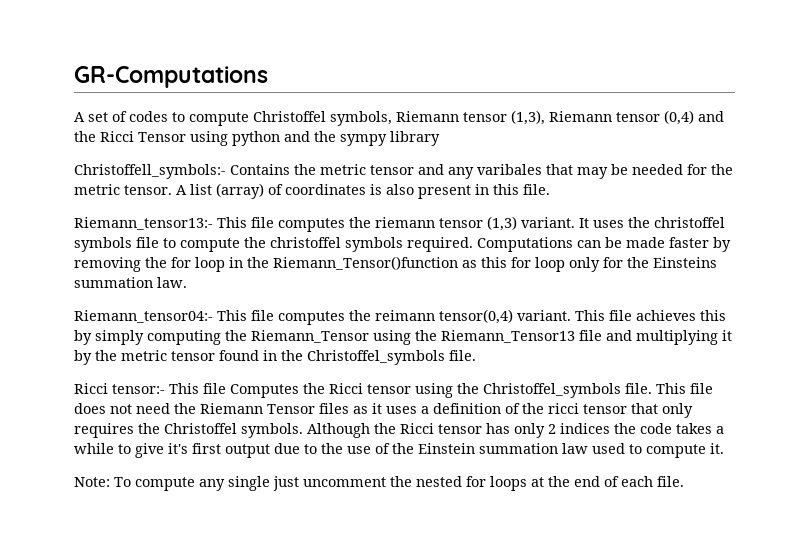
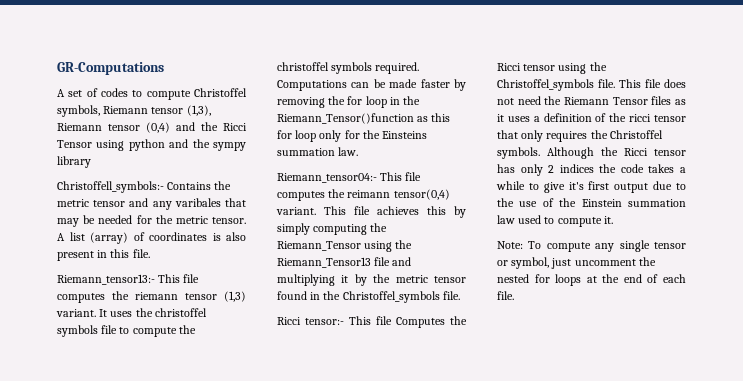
- Note: To compute any single just uncomment the nested for loops at the end of each file.
+ Note: To compute any single tensor or symbol, just uncomment the nested for loops at the end of each file.

